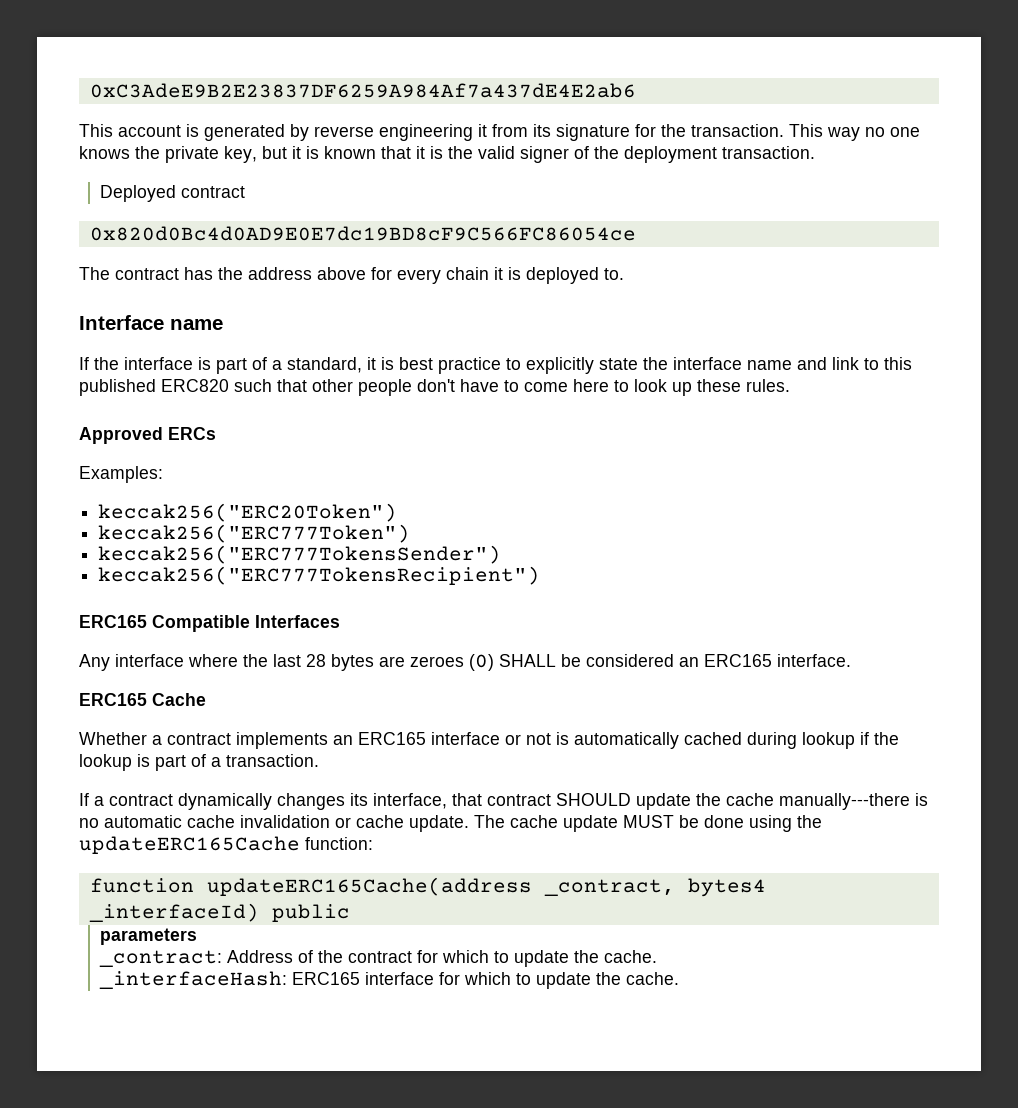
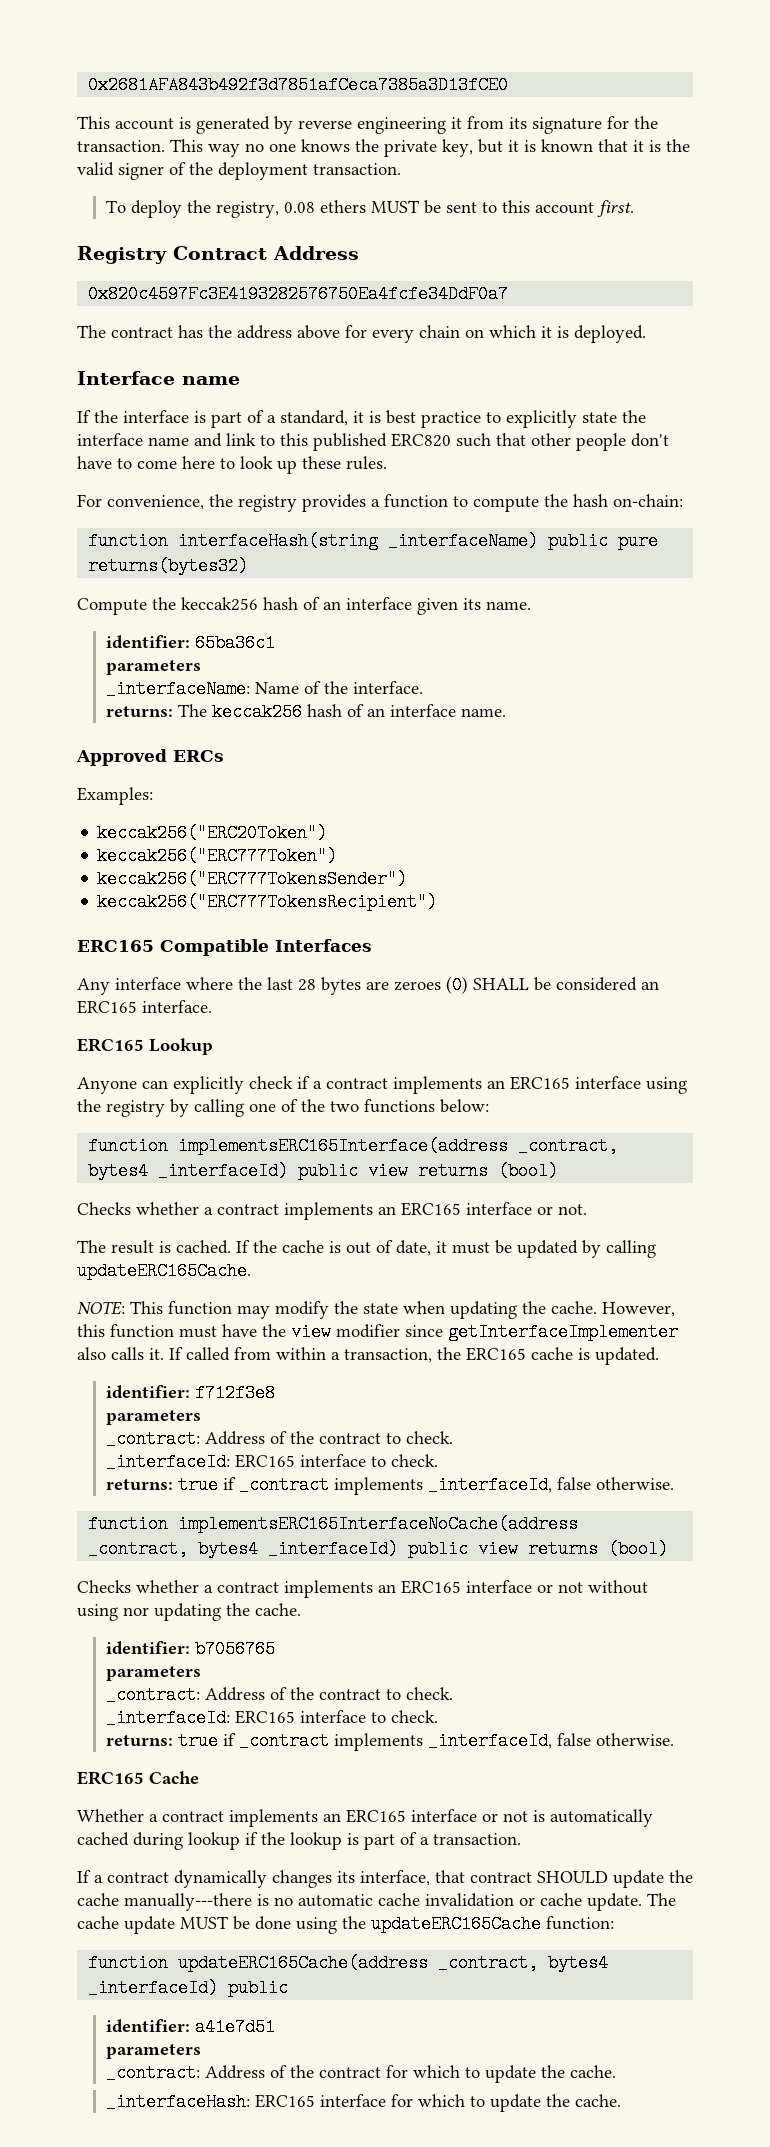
- 0xC3AdeE9B2E23837DF6259A984Af7a437dE4E2ab6
+ 0x2681AFA843b492f3d7851afCeca7385a3D13fCE0
- Deployed contract
- 0x820d0Bc4d0AD9E0E7dc19BD8cF9C566FC86054ce
+ To deploy the registry, 0.08 ethers MUST be sent to this account first.
+ Registry Contract Address
+ 0x820c4597Fc3E4193282576750Ea4fcfe34DdF0a7
- The contract has the address above for every chain it is deployed to.
+ The contract has the address above for every chain on which it is deployed.
+ For convenience, the registry provides a function to compute the hash on-chain:
+ function interfaceHash(string _interfaceName) public pure returns(bytes32)
+ Compute the keccak256 hash of an interface given its name.
+ identifier: 65ba36c1
+ parameters
+ _interfaceName: Name of the interface.
+ returns: The keccak256 hash of an interface name.
+ ERC165 Lookup
+ Anyone can explicitly check if a contract implements an ERC165 interface using the registry by calling one of the two functions below:
+ function implementsERC165Interface(address _contract, bytes4 _interfaceId) public view returns (bool)
+ Checks whether a contract implements an ERC165 interface or not.
+ The result is cached. If the cache is out of date, it must be updated by calling updateERC165Cache.
+ NOTE: This function may modify the state when updating the cache. However, this function must have the view modifier since getInterfaceImplementer also calls it. If called from within a transaction, the ERC165 cache is updated.
+ identifier: f712f3e8
+ parameters
+ _contract: Address of the contract to check.
+ _interfaceId: ERC165 interface to check.
+ returns: true if _contract implements _interfaceId, false otherwise.
+ function implementsERC165InterfaceNoCache(address _contract, bytes4 _interfaceId) public view returns (bool)
+ Checks whether a contract implements an ERC165 interface or not without using nor updating the cache.
+ identifier: b7056765
+ parameters
+ _contract: Address of the contract to check.
+ _interfaceId: ERC165 interface to check.
+ returns: true if _contract implements _interfaceId, false otherwise.
+ identifier: a41e7d51

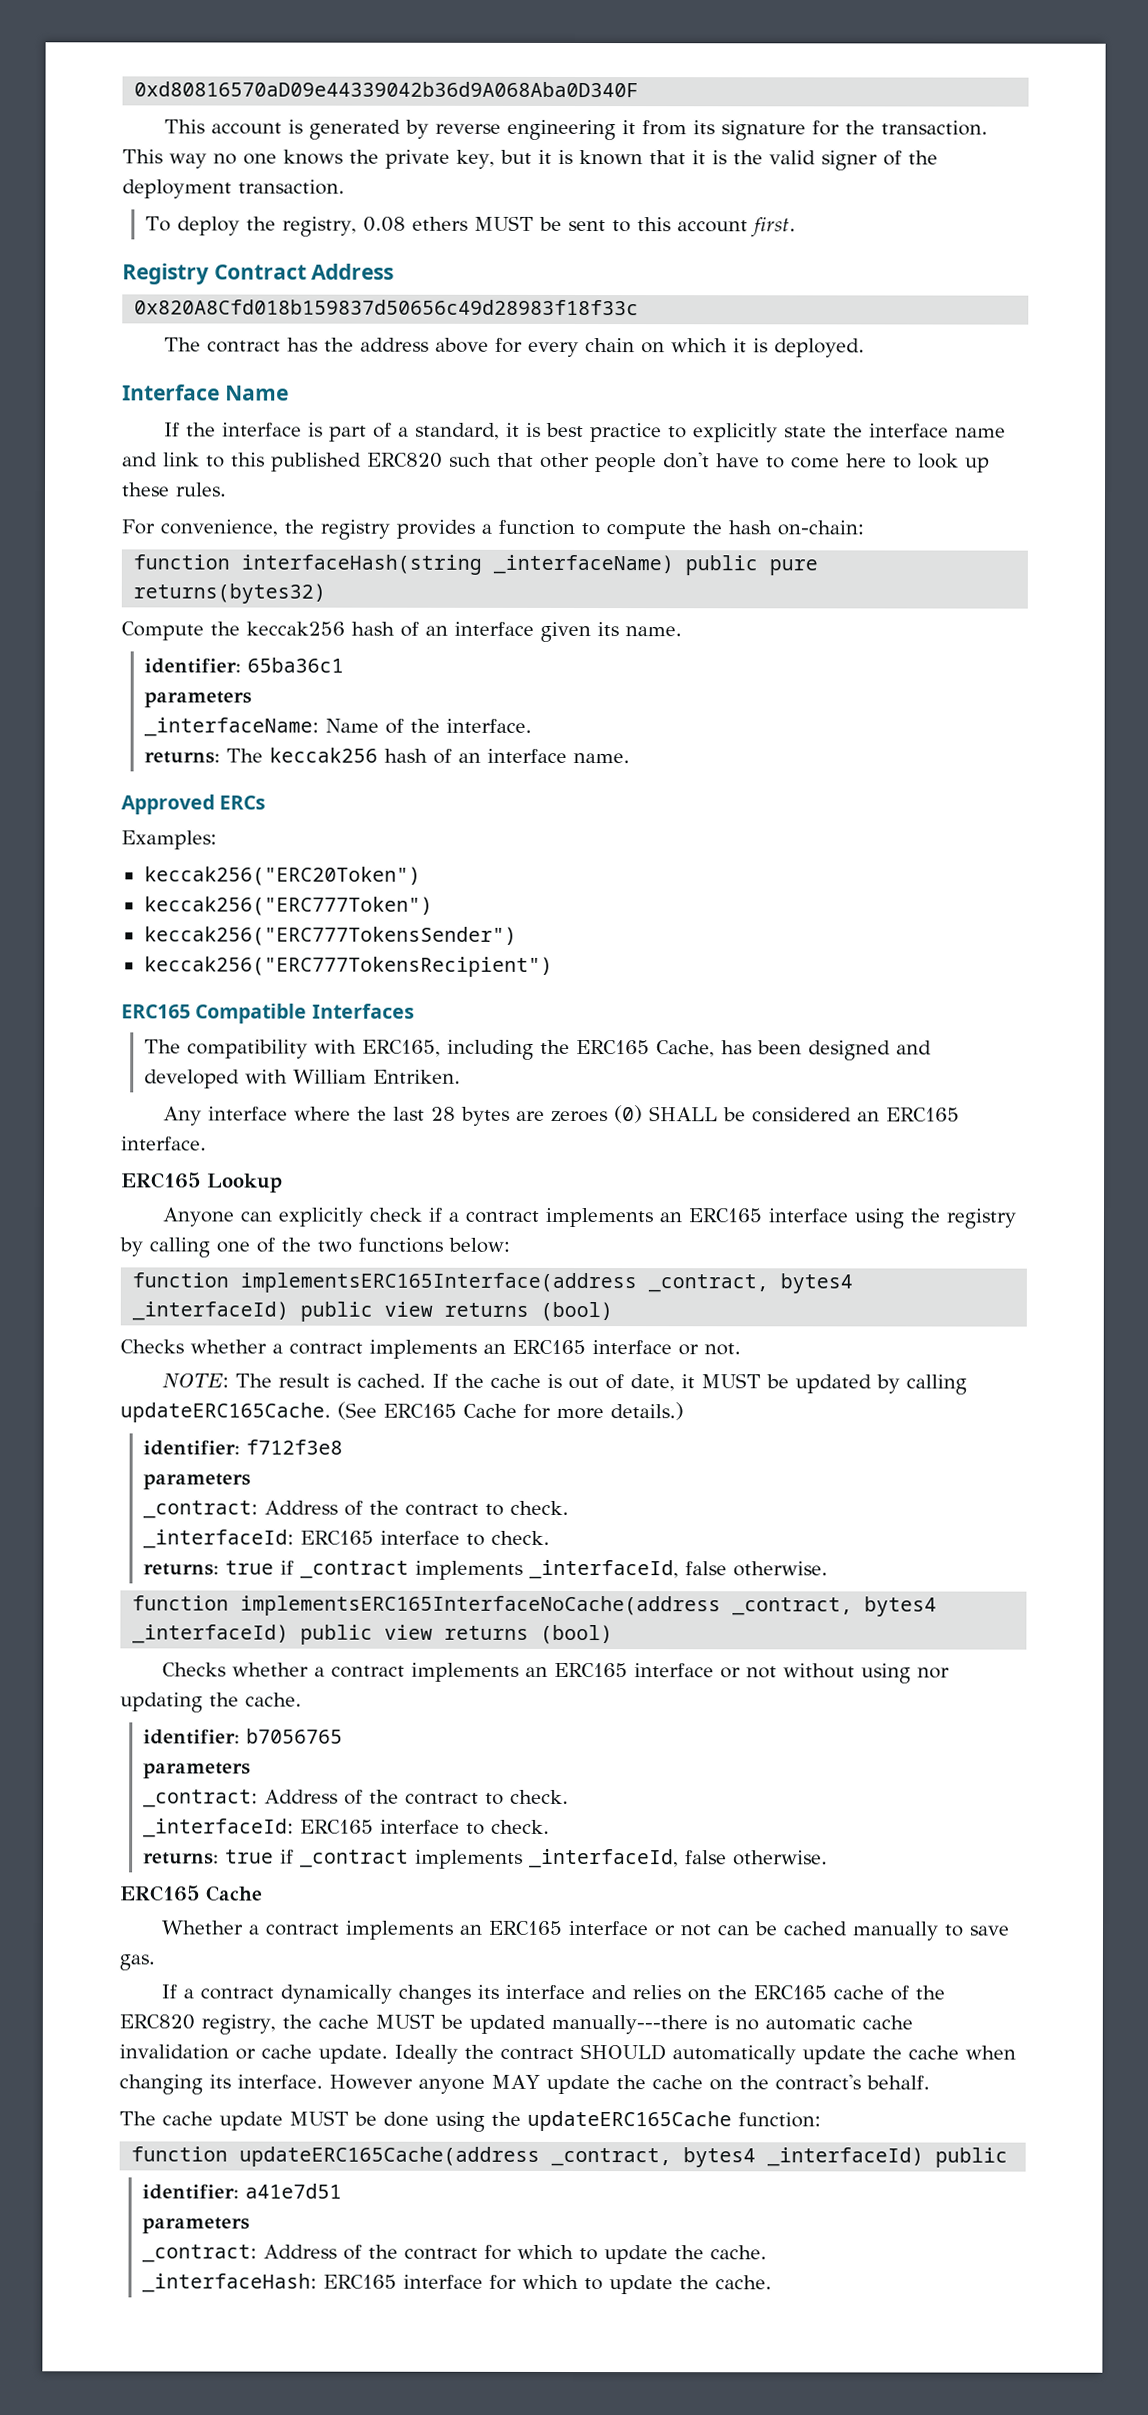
- 0x2681AFA843b492f3d7851afCeca7385a3D13fCE0
+ 0xd80816570aD09e44339042b36d9A068Aba0D340F
- 0x820c4597Fc3E4193282576750Ea4fcfe34DdF0a7
+ 0x820A8Cfd018b159837d50656c49d28983f18f33c
- Interface name
+ Interface Name
+ The compatibility with ERC165, including the ERC165 Cache, has been designed and developed with William Entriken.
- The result is cached.
+ NOTE: The result is cached.
- If the cache is out of date, it must be updated by calling updateERC165Cache.
- NOTE: This function may modify the state when updating the cache. However, this function must have the view modifier since getInterfaceImplementer also calls it. If called from within a transaction, the ERC165 cache is updated.
+ If the cache is out of date, it MUST be updated by calling updateERC165Cache. (See ERC165 Cache for more details.)
- Whether a contract implements an ERC165 interface or not is automatically cached during lookup if the lookup is part of a transaction.
+ Whether a contract implements an ERC165 interface or not can be cached manually to save gas.
- If a contract dynamically changes its interface, that contract SHOULD update the cache manually---there is no automatic cache invalidation or cache update. The cache update MUST be done using the updateERC165Cache function:
+ If a contract dynamically changes its interface and relies on the ERC165 cache of the ERC820 registry, the cache MUST be updated manually---there is no automatic cache invalidation or cache update. Ideally the contract SHOULD automatically update the cache when changing its interface. However anyone MAY update the cache on the contract's behalf.
+ The cache update MUST be done using the updateERC165Cache function:

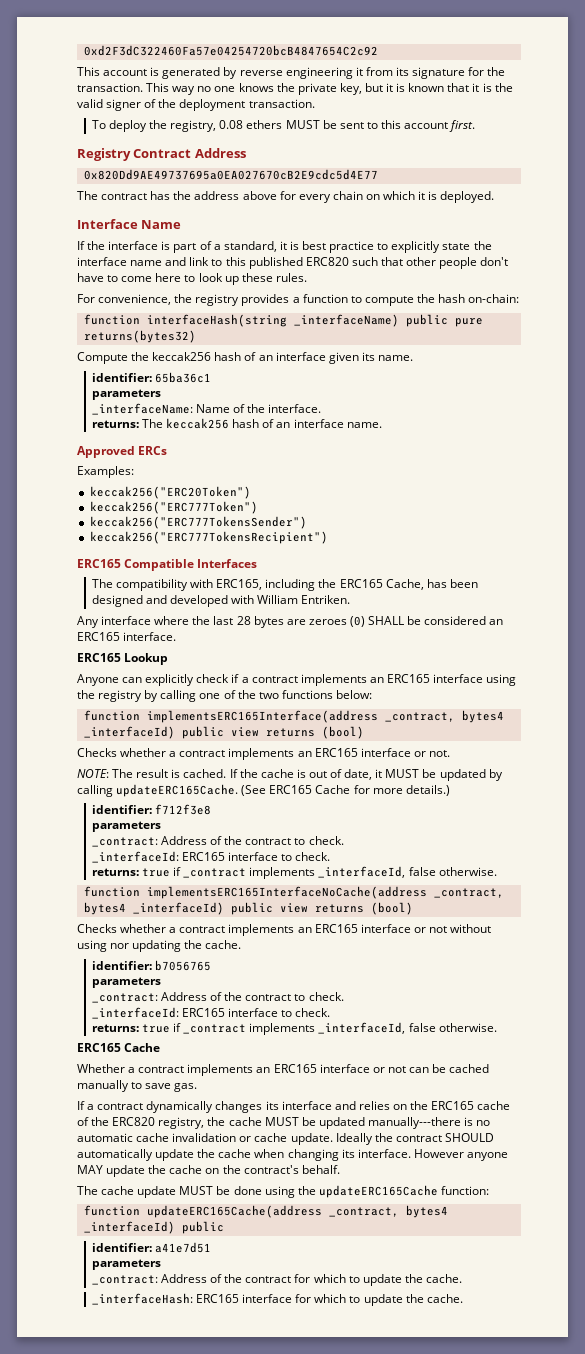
- 0xd80816570aD09e44339042b36d9A068Aba0D340F
+ 0xd2F3dC322460Fa57e04254720bcB4847654C2c92
- 0x820A8Cfd018b159837d50656c49d28983f18f33c
+ 0x820Dd9AE49737695a0EA027670cB2E9cdc5d4E77

